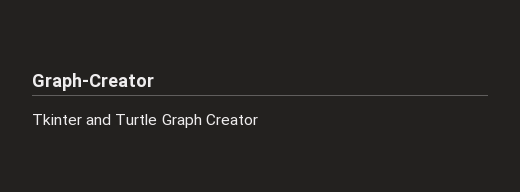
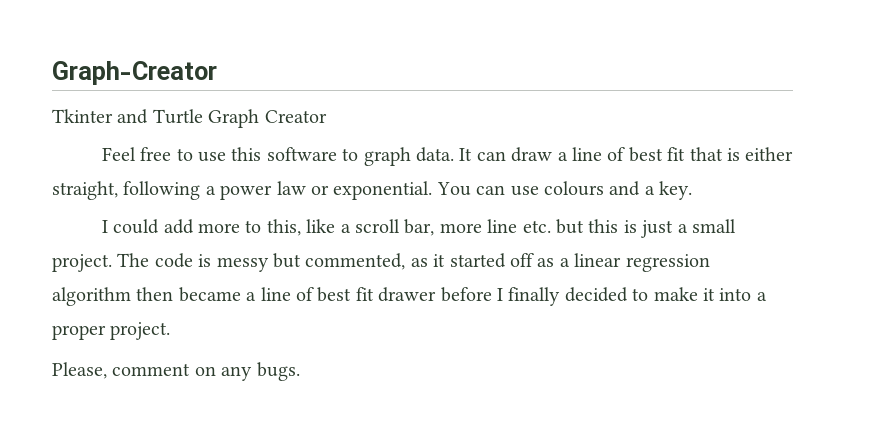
+ Feel free to use this software to graph data. It can draw a line of best fit that is either straight, following a power law or exponential. You can use colours and a key.
+ I could add more to this, like a scroll bar, more line etc. but this is just a small project. The code is messy but commented, as it started off as a linear regression algorithm then became a line of best fit drawer before I finally decided to make it into a proper project.
+ Please, comment on any bugs.

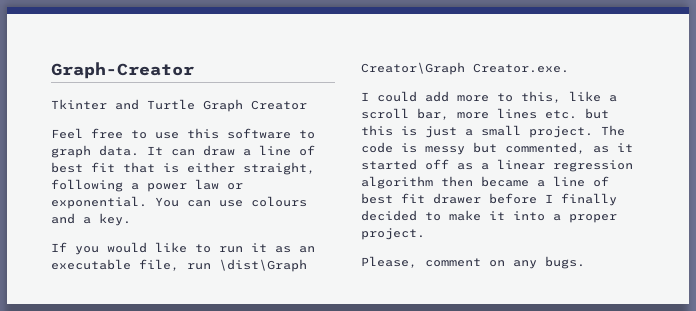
+ If you would like to run it as an executable file, run \dist\Graph Creator\Graph Creator.exe.
- I could add more to this, like a scroll bar, more line etc. but this is just a small project.
+ I could add more to this, like a scroll bar, more lines etc. but this is just a small project.

